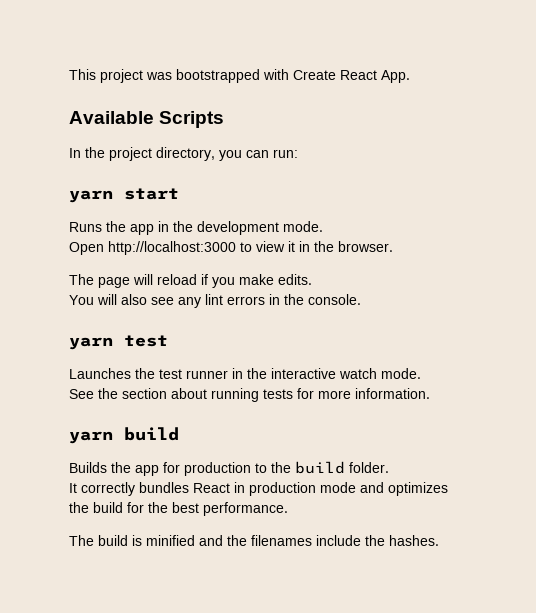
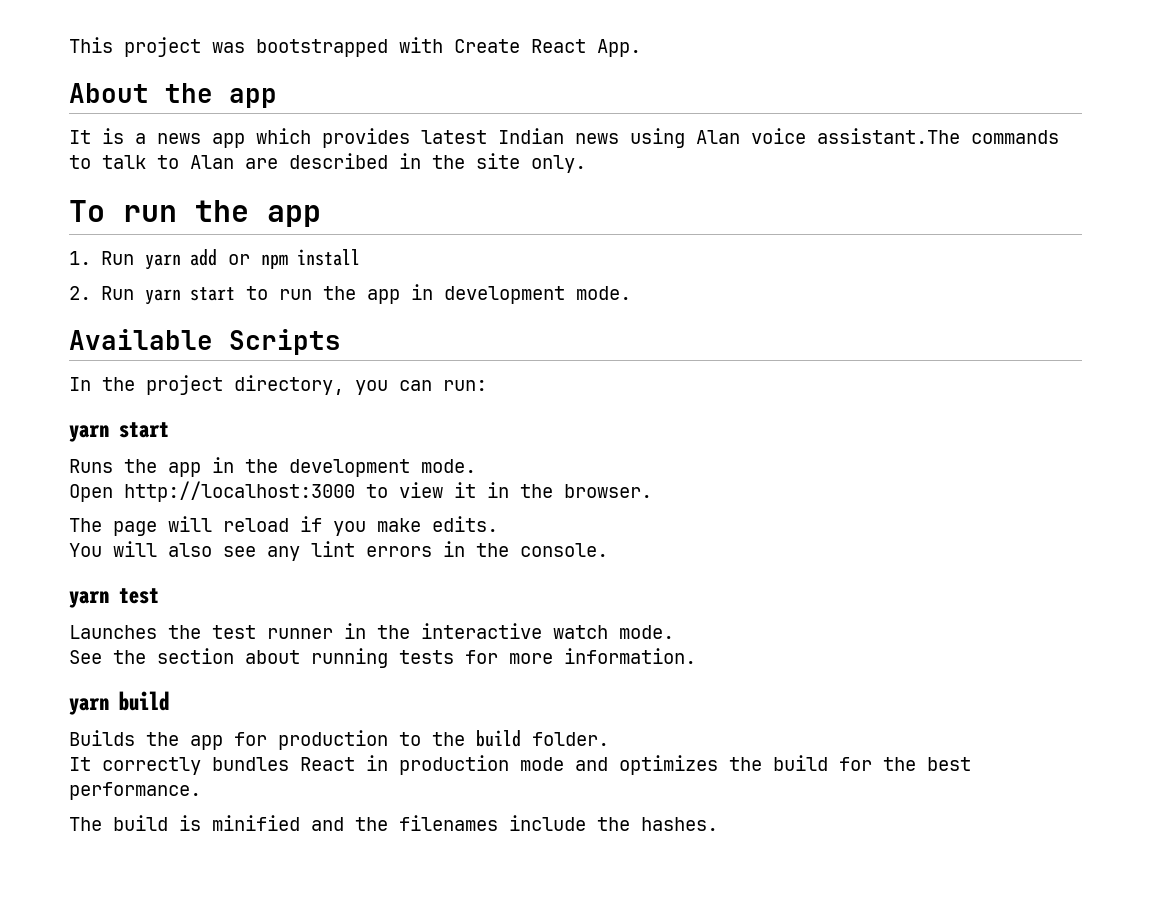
+ About the app
+ It is a news app which provides latest Indian news using Alan voice assistant.The commands to talk to Alan are described in the site only.
+ To run the app
+ 1. Run yarn add or npm install
+ 2. Run yarn start to run the app in development mode.

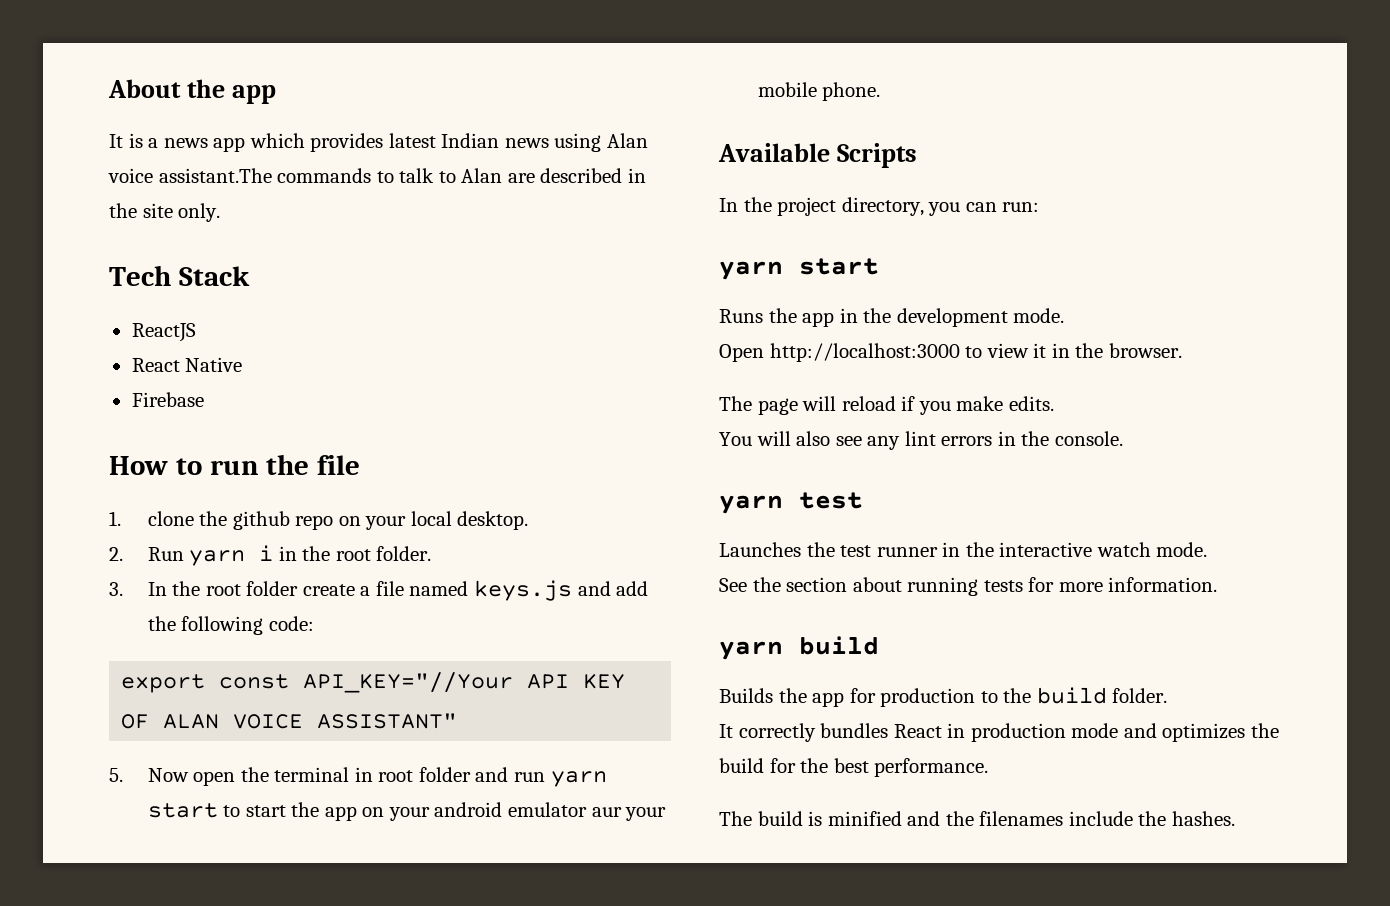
- This project was bootstrapped with Create React App.
- To run the app
- 1. Run yarn add or npm install
- 2. Run yarn start to run the app in development mode.
+ Tech Stack
+ ReactJS
+ React Native
+ Firebase
+ How to run the file
+ 1. clone the github repo on your local desktop.
+ 2. Run yarn i in the root folder.
+ 3. In the root folder create a file named keys.js and add the following code:
+ export const API_KEY="//Your API KEY OF ALAN VOICE ASSISTANT"
+ 5. Now open the terminal in root folder and run yarn start to start the app on your android emulator aur your mobile phone.

